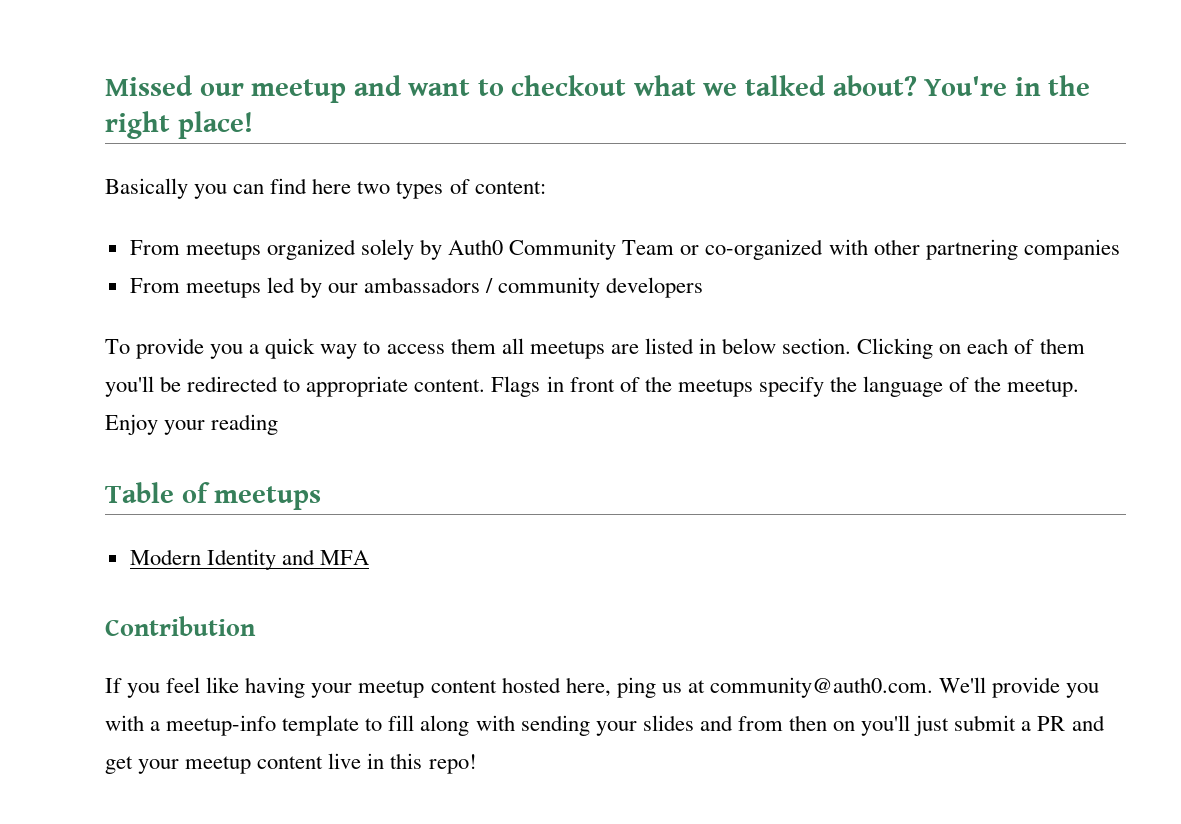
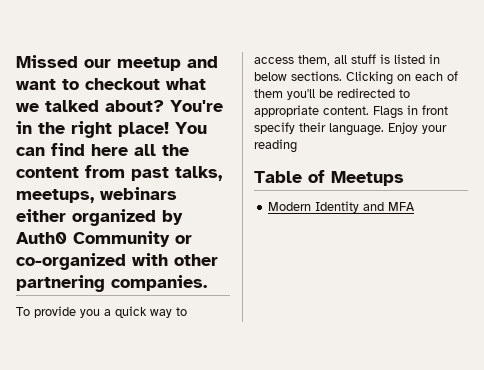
- You're in the right place!
- Basically you can find here two types of content:
- From meetups organized solely by Auth0 Community Team or co-organized with other partnering companies
- From meetups led by our ambassadors / community developers
+ You're in the right place! You can find here all the content from past talks, meetups, webinars either organized by Auth0 Community or co-organized with other partnering companies.
- To provide you a quick way to access them all meetups are listed in below section.
+ To provide you a quick way to access them, all stuff is listed in below sections.
- Flags in front of the meetups specify the language of the meetup.
+ Flags in front specify their language.
- Table of meetups
+ Table of Meetups
- Contribution
- If you feel like having your meetup content hosted here, ping us at community@auth0.com. We'll provide you with a meetup-info template to fill along with sending your slides and from then on you'll just submit a PR and get your meetup content live in this repo!

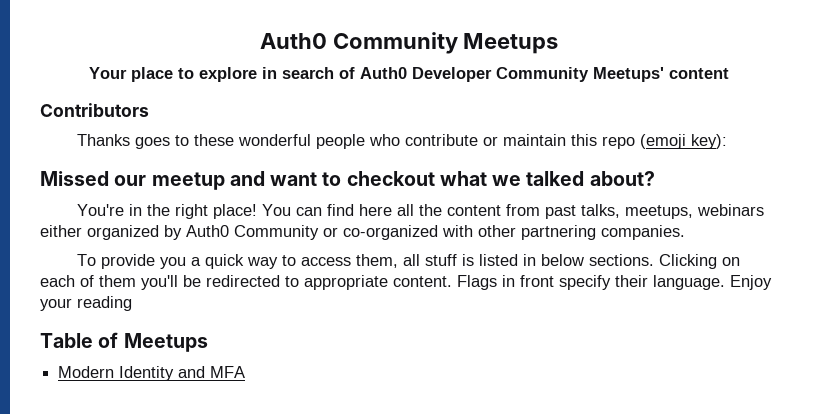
+ Auth0 Community Meetups
+ Your place to explore in search of Auth0 Developer Community Meetups' content
+ Contributors
+ Thanks goes to these wonderful people who contribute or maintain this repo (emoji key):
- Missed our meetup and want to checkout what we talked about? You're in the right place!
+ Missed our meetup and want to checkout what we talked about?
+ You're in the right place!

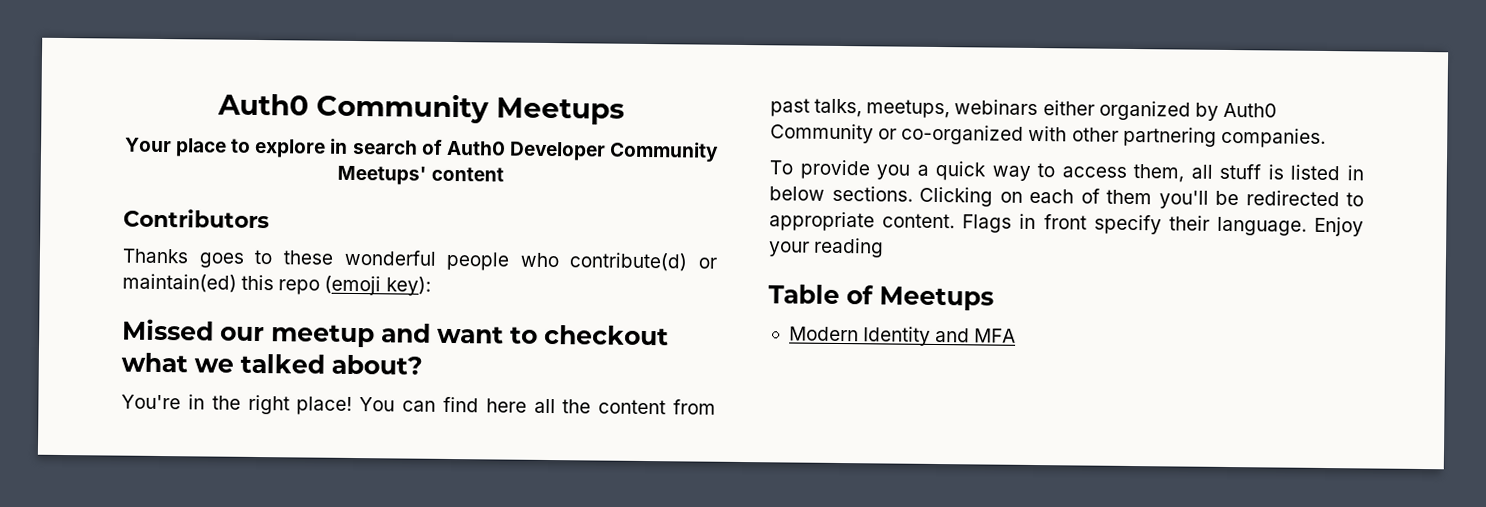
- Thanks goes to these wonderful people who contribute or maintain this repo (emoji key):
+ Thanks goes to these wonderful people who contribute(d) or maintain(ed) this repo (emoji key):

